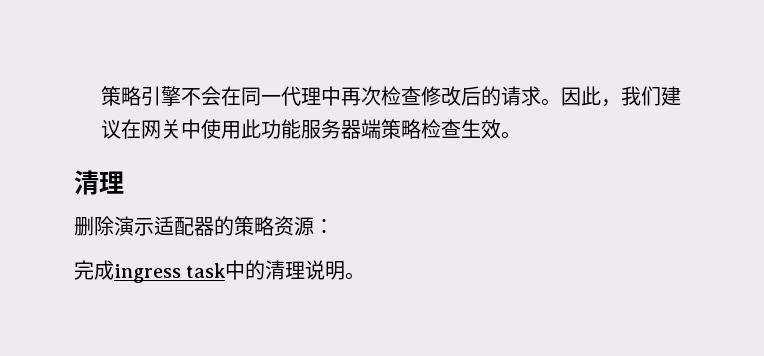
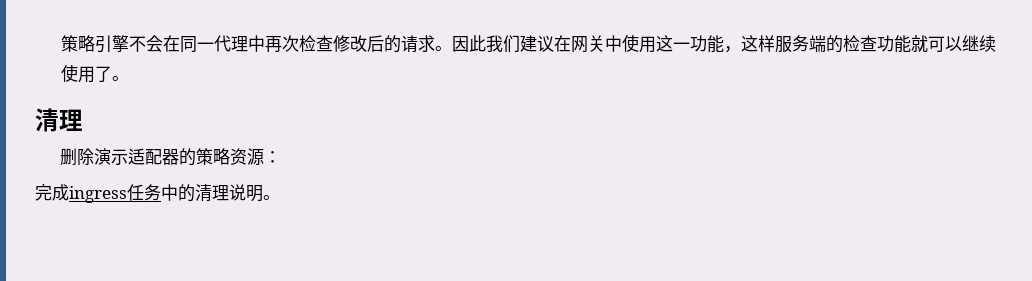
- 因此，我们建议在网关中使用此功能服务器端策略检查生效。
+ 因此我们建议在网关中使用这一功能，这样服务端的检查功能就可以继续使用了。
- 完成ingress task中的清理说明。
+ 完成ingress任务中的清理说明。

